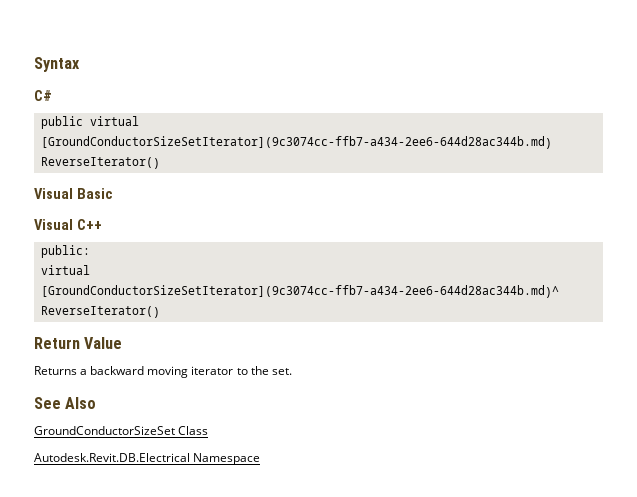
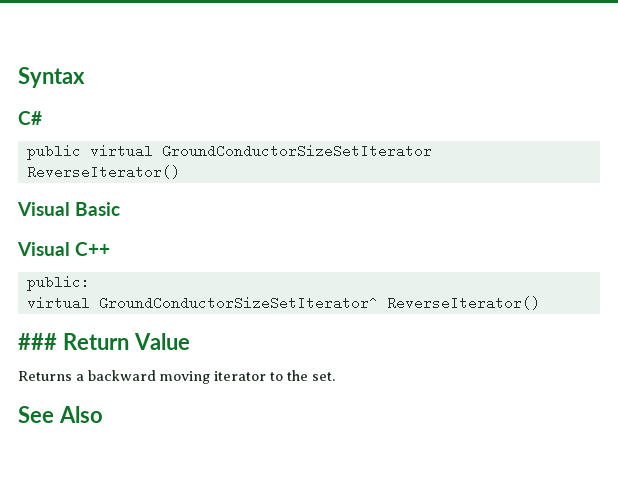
- public virtual [GroundConductorSizeSetIterator](9c3074cc-ffb7-a434-2ee6-644d28ac344b.md) ReverseIterator()
+ public virtual GroundConductorSizeSetIterator ReverseIterator()
- virtual [GroundConductorSizeSetIterator](9c3074cc-ffb7-a434-2ee6-644d28ac344b.md)^ ReverseIterator()
- Return Value
+ virtual GroundConductorSizeSetIterator^ ReverseIterator()
+ ### Return Value
- GroundConductorSizeSet Class
- Autodesk.Revit.DB.Electrical Namespace

